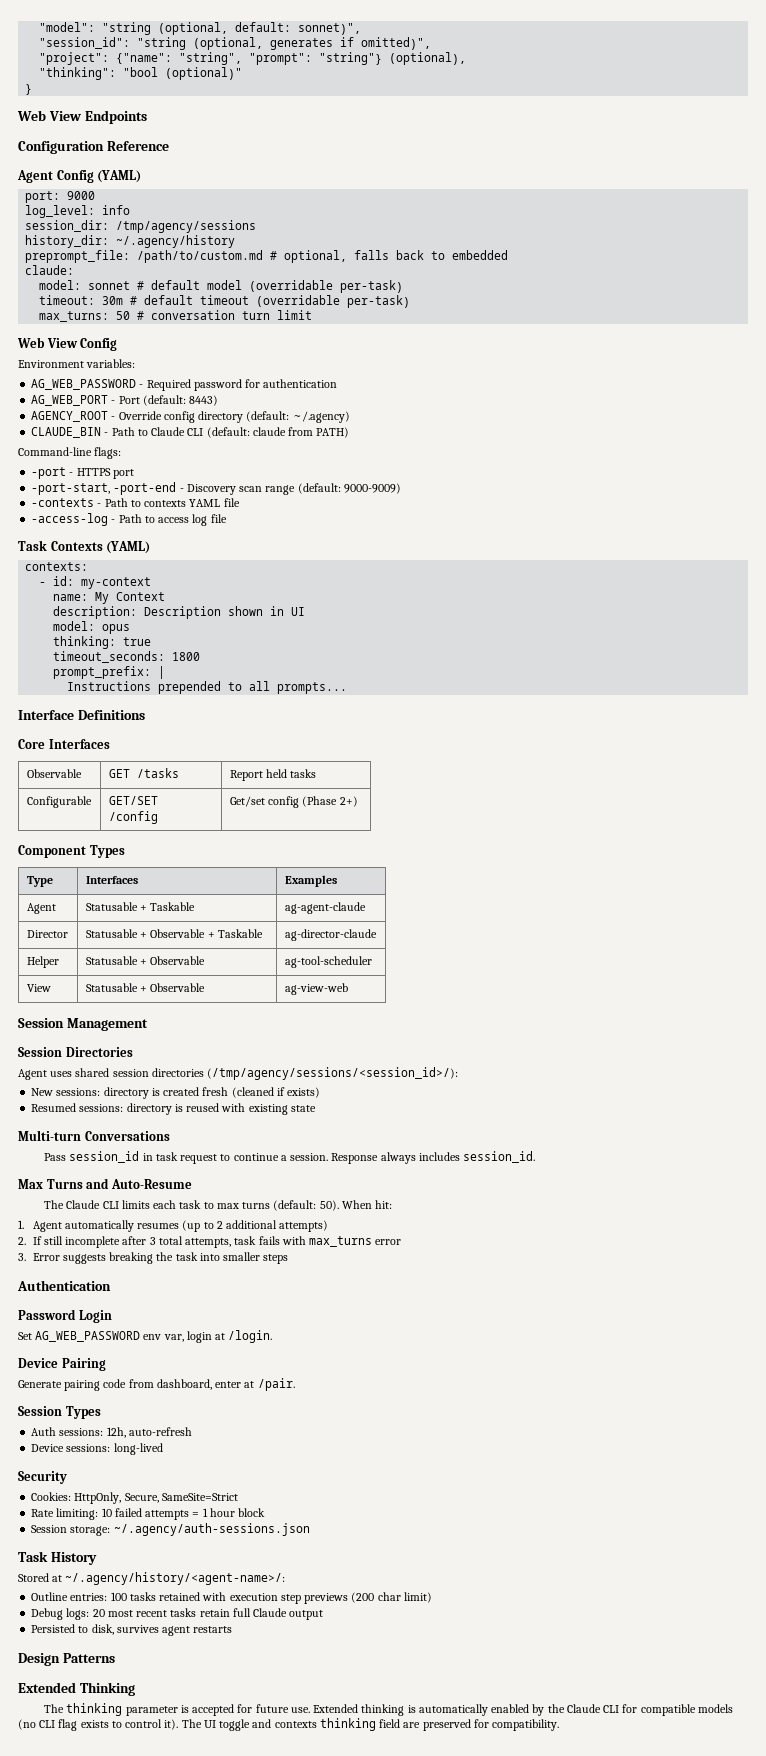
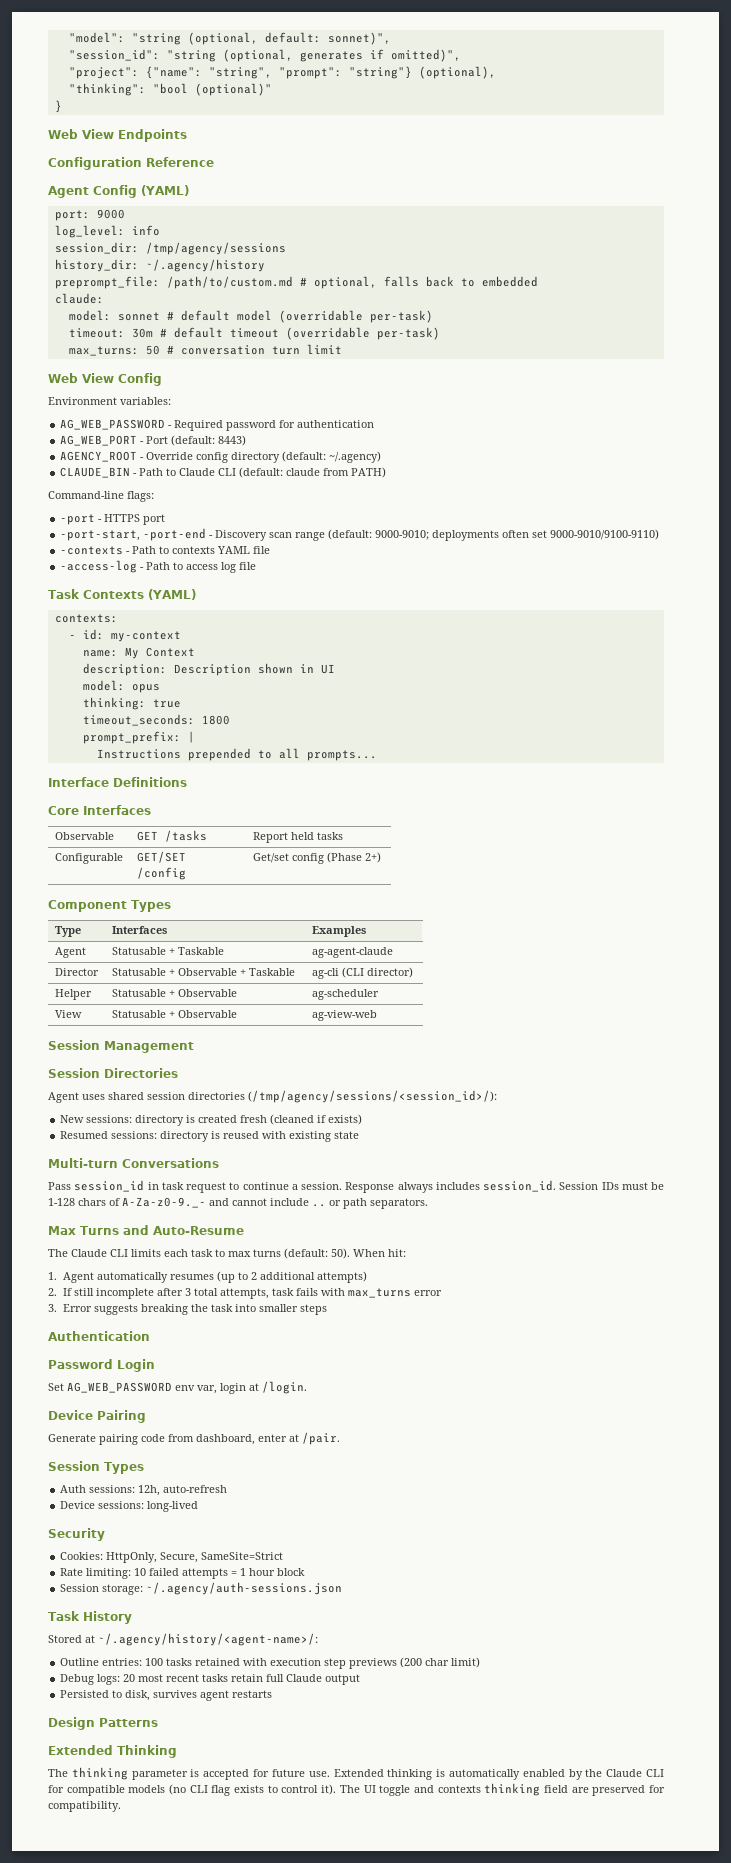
- -port-start, -port-end - Discovery scan range (default: 9000-9009)
+ -port-start, -port-end - Discovery scan range (default: 9000-9010; deployments often set 9000-9010/9100-9110)
- Director | Statusable + Observable + Taskable | ag-director-claude
+ Director | Statusable + Observable + Taskable | ag-cli (CLI director)
- Helper | Statusable + Observable | ag-tool-scheduler
+ Helper | Statusable + Observable | ag-scheduler
+ Session IDs must be 1-128 chars of A-Za-z0-9._- and cannot include .. or path separators.

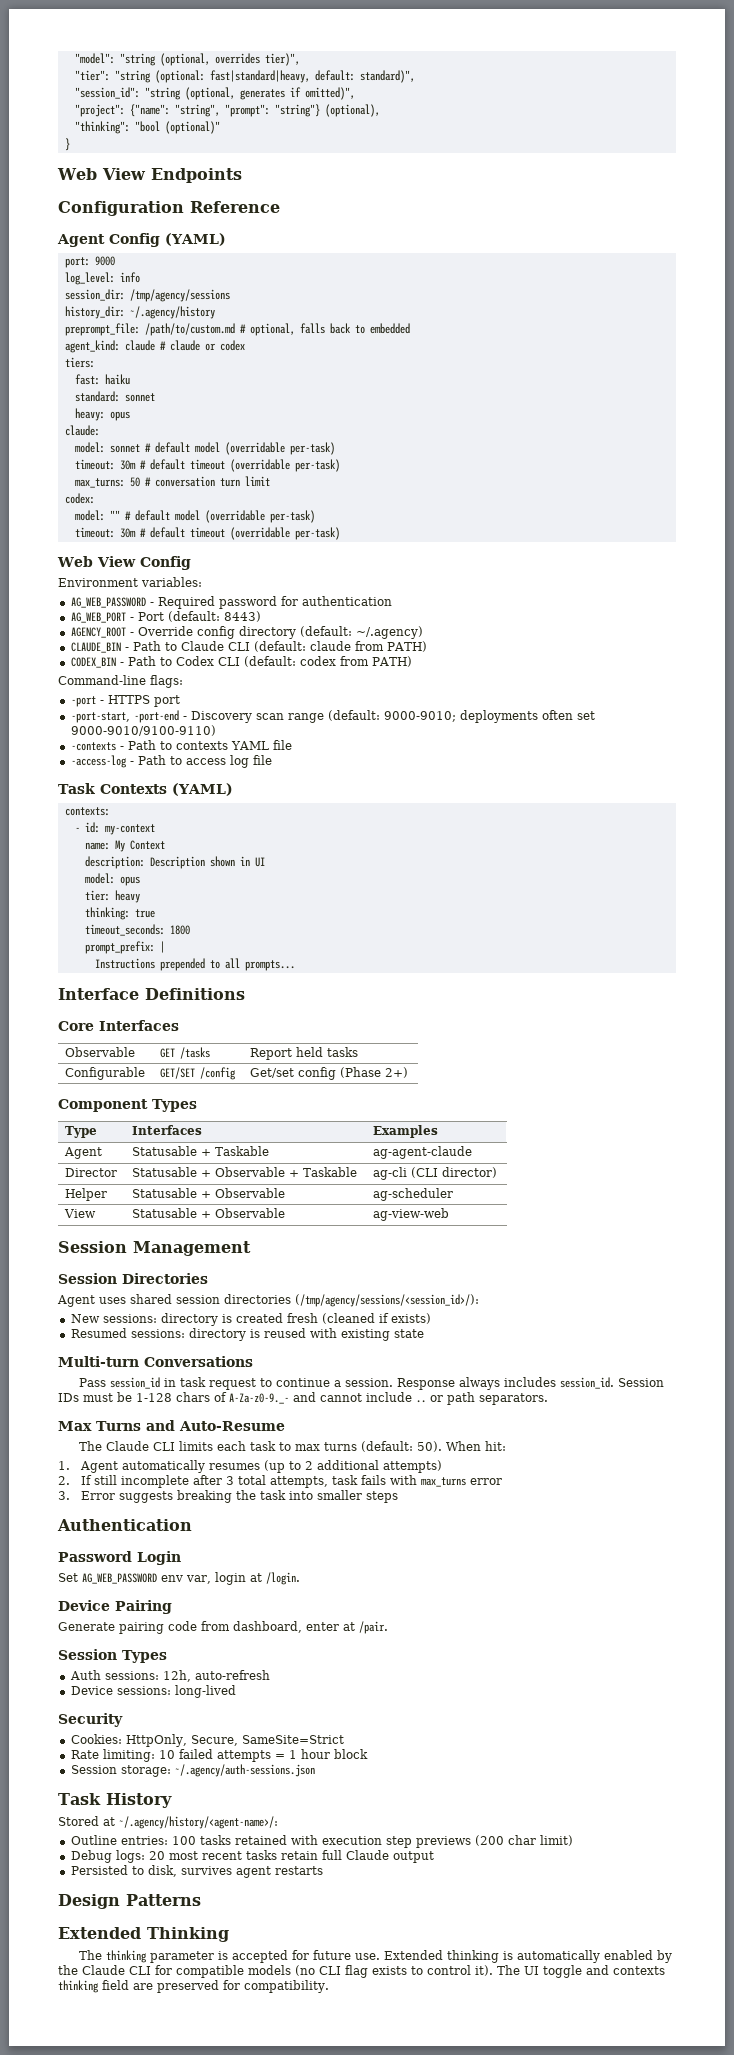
- "model": "string (optional, default: sonnet)",
+ "model": "string (optional, overrides tier)",
+ "tier": "string (optional: fast|standard|heavy, default: standard)",
+ agent_kind: claude # claude or codex
+ tiers:
+ fast: haiku
+ standard: sonnet
+ heavy: opus
+ codex:
+ model: "" # default model (overridable per-task)
+ timeout: 30m # default timeout (overridable per-task)
+ CODEX_BIN - Path to Codex CLI (default: codex from PATH)
+ tier: heavy

